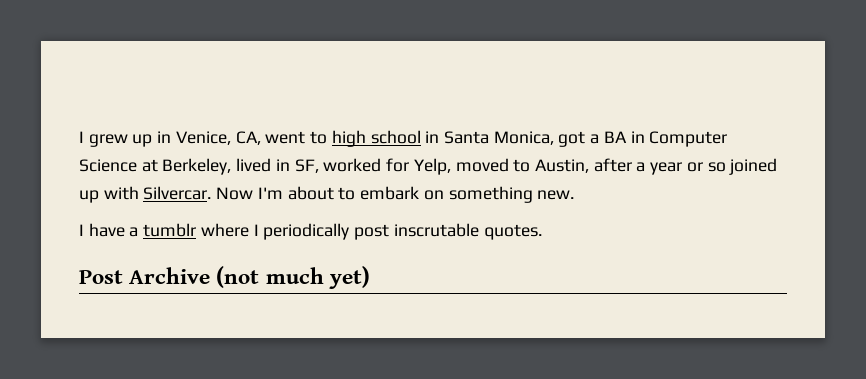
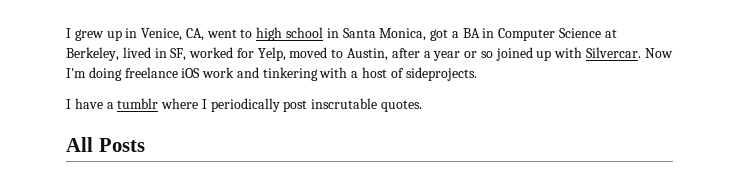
- Now I'm about to embark on something new.
+ Now I'm doing freelance iOS work and tinkering with a host of sideprojects.
- Post Archive (not much yet)
+ All Posts

